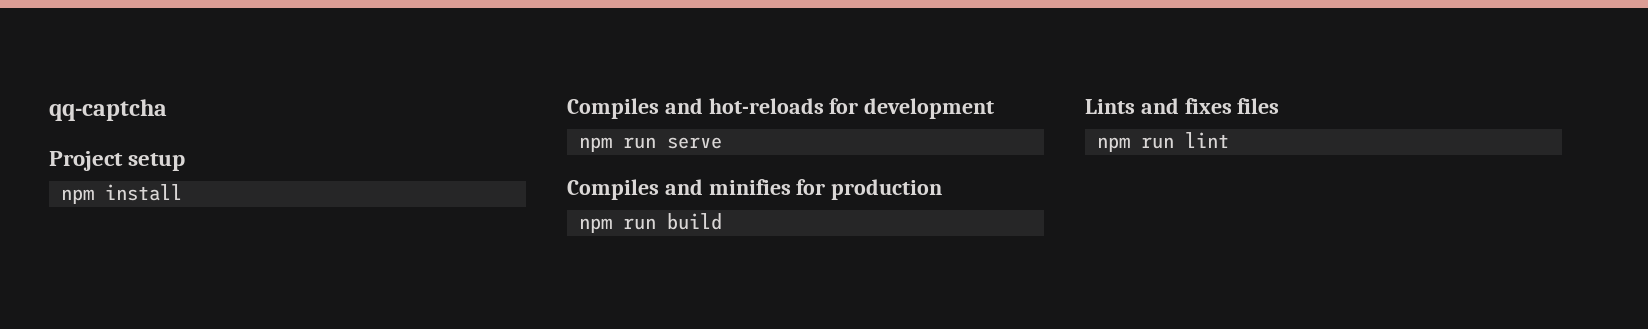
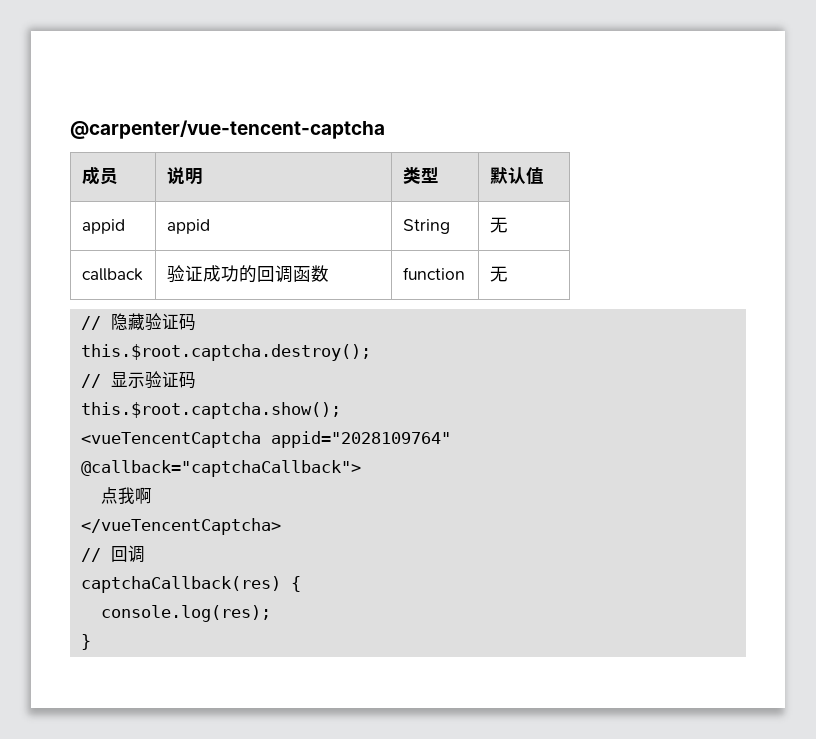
- qq-captcha
- Project setup
- npm install
- Compiles and hot-reloads for development
- npm run serve
- Compiles and minifies for production
- npm run build
- Lints and fixes files
- npm run lint
+ @carpenter/vue-tencent-captcha
+ 成员 | 说明 | 类型 | 默认值
+ appid | appid | String | 无
+ callback | 验证成功的回调函数 | function | 无
+ // 隐藏验证码
+ this.$root.captcha.destroy();
+ // 显示验证码
+ this.$root.captcha.show();
+ <vueTencentCaptcha appid="2028109764" @callback="captchaCallback">
+ 点我啊
+ </vueTencentCaptcha>
+ // 回调
+ captchaCallback(res) {
+ console.log(res);
+ }

